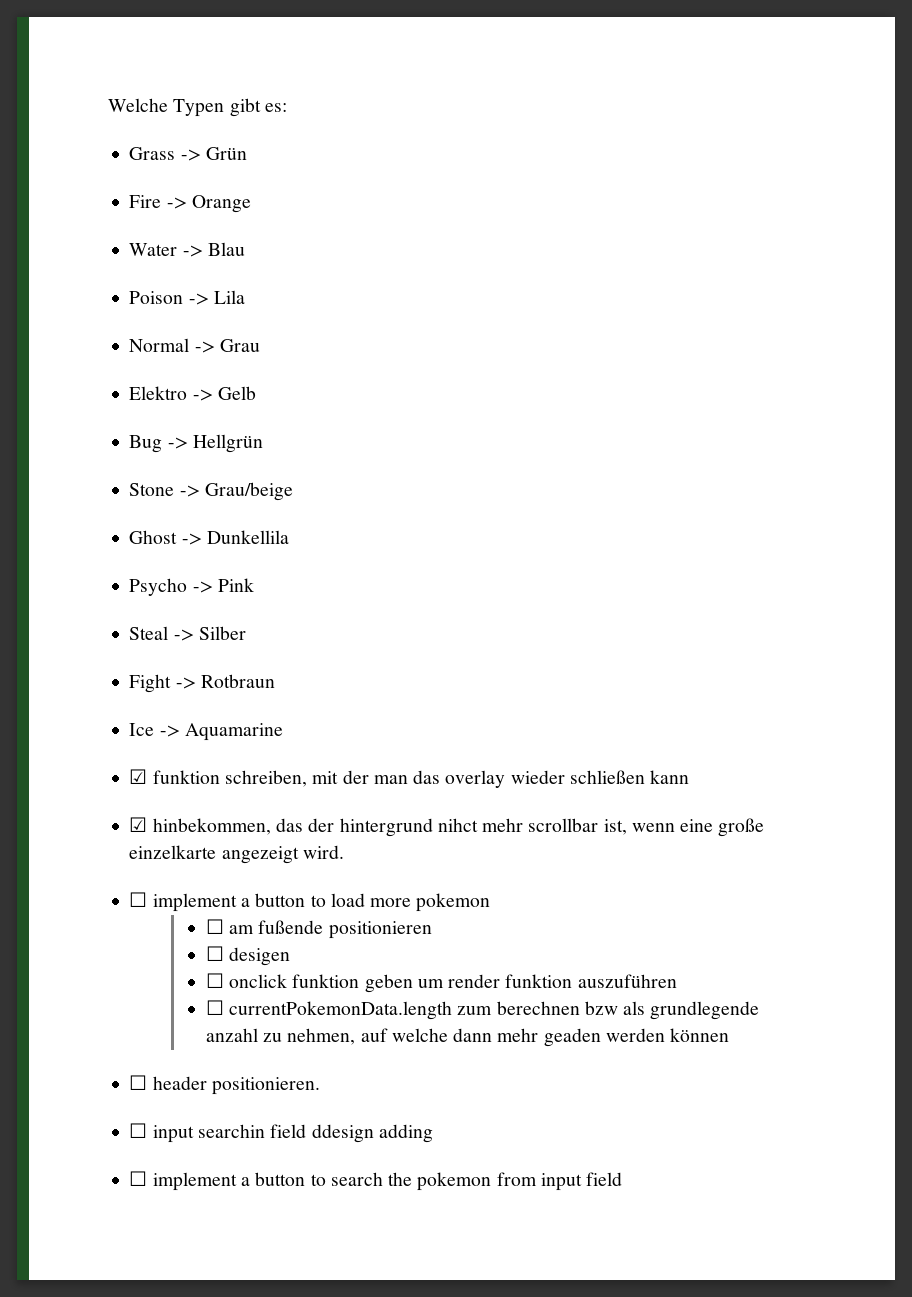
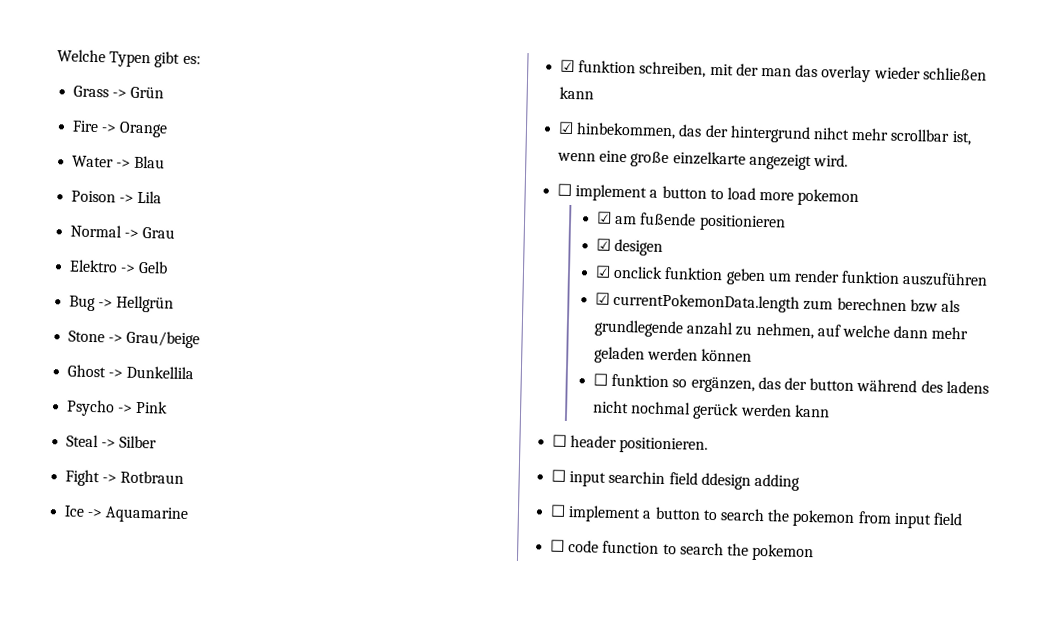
- ☐ am fußende positionieren
+ ☑ am fußende positionieren
- ☐ desigen
+ ☑ desigen
- ☐ onclick funktion geben um render funktion auszuführen
+ ☑ onclick funktion geben um render funktion auszuführen
- ☐ currentPokemonData.length zum berechnen bzw als grundlegende anzahl zu nehmen, auf welche dann mehr geaden werden können
+ ☑ currentPokemonData.length zum berechnen bzw als grundlegende anzahl zu nehmen, auf welche dann mehr geladen werden können
+ ☐ funktion so ergänzen, das der button während des ladens nicht nochmal gerück werden kann
+ ☐ code function to search the pokemon

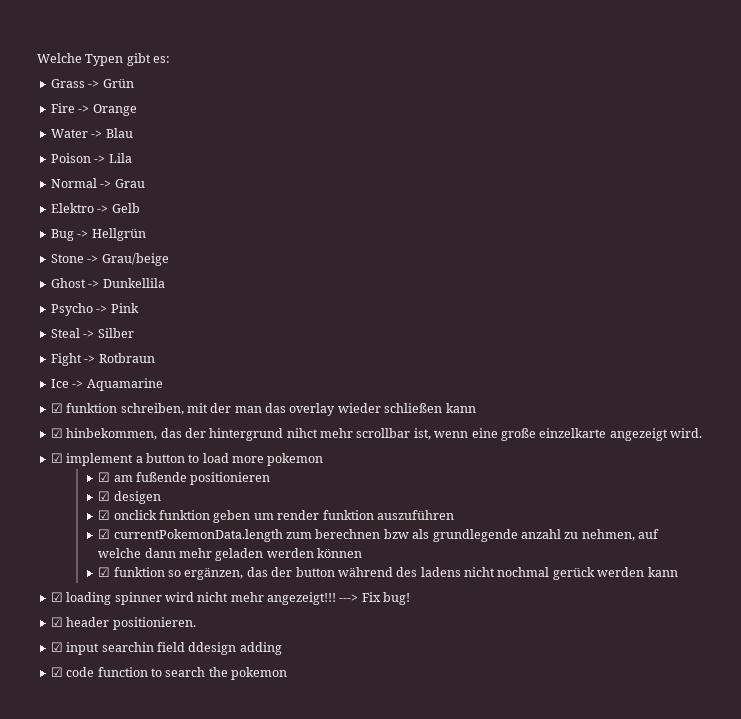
- ☐ implement a button to load more pokemon
+ ☑ implement a button to load more pokemon
- ☐ funktion so ergänzen, das der button während des ladens nicht nochmal gerück werden kann
+ ☑ funktion so ergänzen, das der button während des ladens nicht nochmal gerück werden kann
- ☐ header positionieren.
+ ☑ loading spinner wird nicht mehr angezeigt!!! ---> Fix bug!
+ ☑ header positionieren.
- ☐ input searchin field ddesign adding
+ ☑ input searchin field ddesign adding
- ☐ implement a button to search the pokemon from input field
- ☐ code function to search the pokemon
+ ☑ code function to search the pokemon

